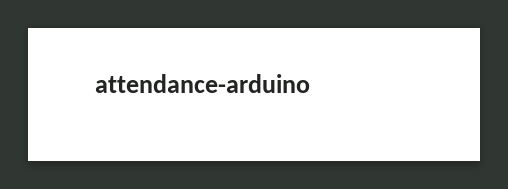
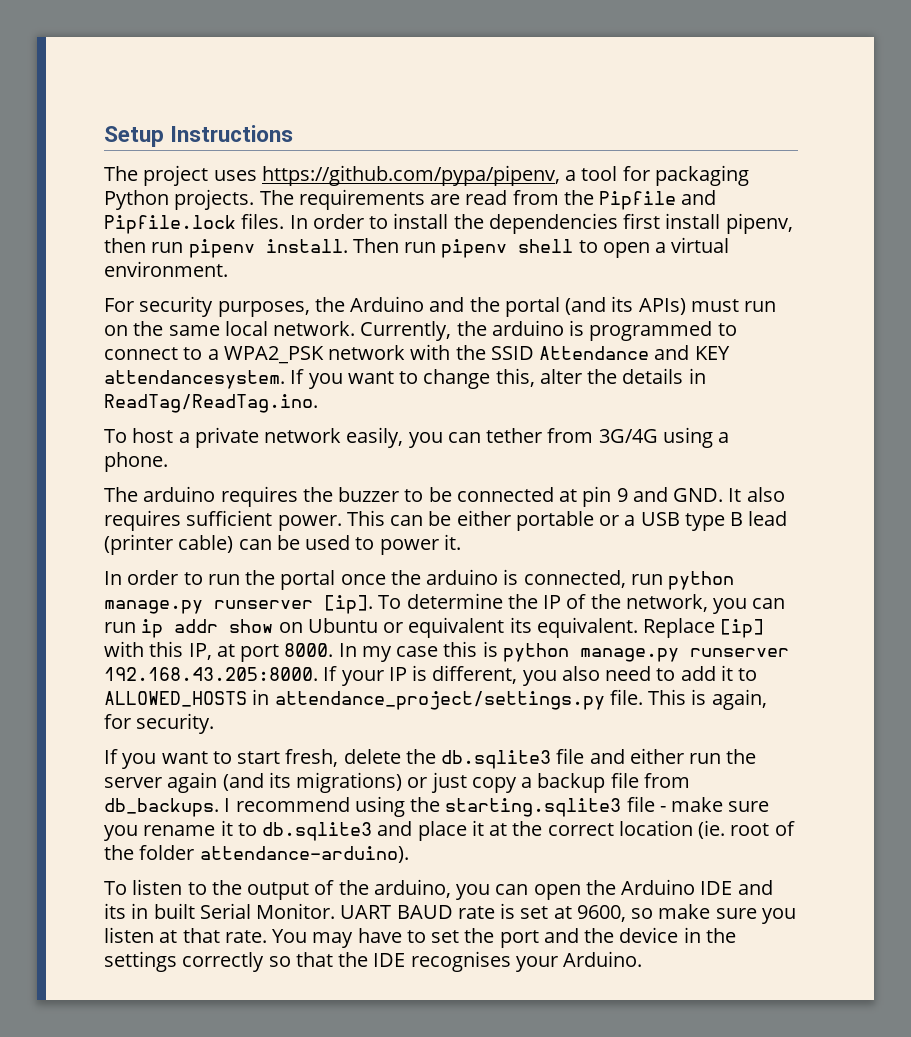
- attendance-arduino
+ Setup Instructions
+ The project uses https://github.com/pypa/pipenv, a tool for packaging Python projects. The requirements are read from the Pipfile and Pipfile.lock files. In order to install the dependencies first install pipenv, then run pipenv install. Then run pipenv shell to open a virtual environment.
+ For security purposes, the Arduino and the portal (and its APIs) must run on the same local network. Currently, the arduino is programmed to connect to a WPA2_PSK network with the SSID Attendance and KEY attendancesystem. If you want to change this, alter the details in ReadTag/ReadTag.ino.
+ To host a private network easily, you can tether from 3G/4G using a phone.
+ The arduino requires the buzzer to be connected at pin 9 and GND. It also requires sufficient power. This can be either portable or a USB type B lead (printer cable) can be used to power it.
+ In order to run the portal once the arduino is connected, run python manage.py runserver [ip]. To determine the IP of the network, you can run ip addr show on Ubuntu or equivalent its equivalent. Replace [ip] with this IP, at port 8000. In my case this is python manage.py runserver 192.168.43.205:8000. If your IP is different, you also need to add it to ALLOWED_HOSTS in attendance_project/settings.py file. This is again, for security.
+ If you want to start fresh, delete the db.sqlite3 file and either run the server again (and its migrations) or just copy a backup file from db_backups. I recommend using the starting.sqlite3 file - make sure you rename it to db.sqlite3 and place it at the correct location (ie. root of the folder attendance-arduino).
+ To listen to the output of the arduino, you can open the Arduino IDE and its in built Serial Monitor. UART BAUD rate is set at 9600, so make sure you listen at that rate. You may have to set the port and the device in the settings correctly so that the IDE recognises your Arduino.

